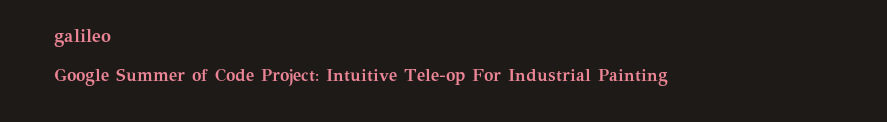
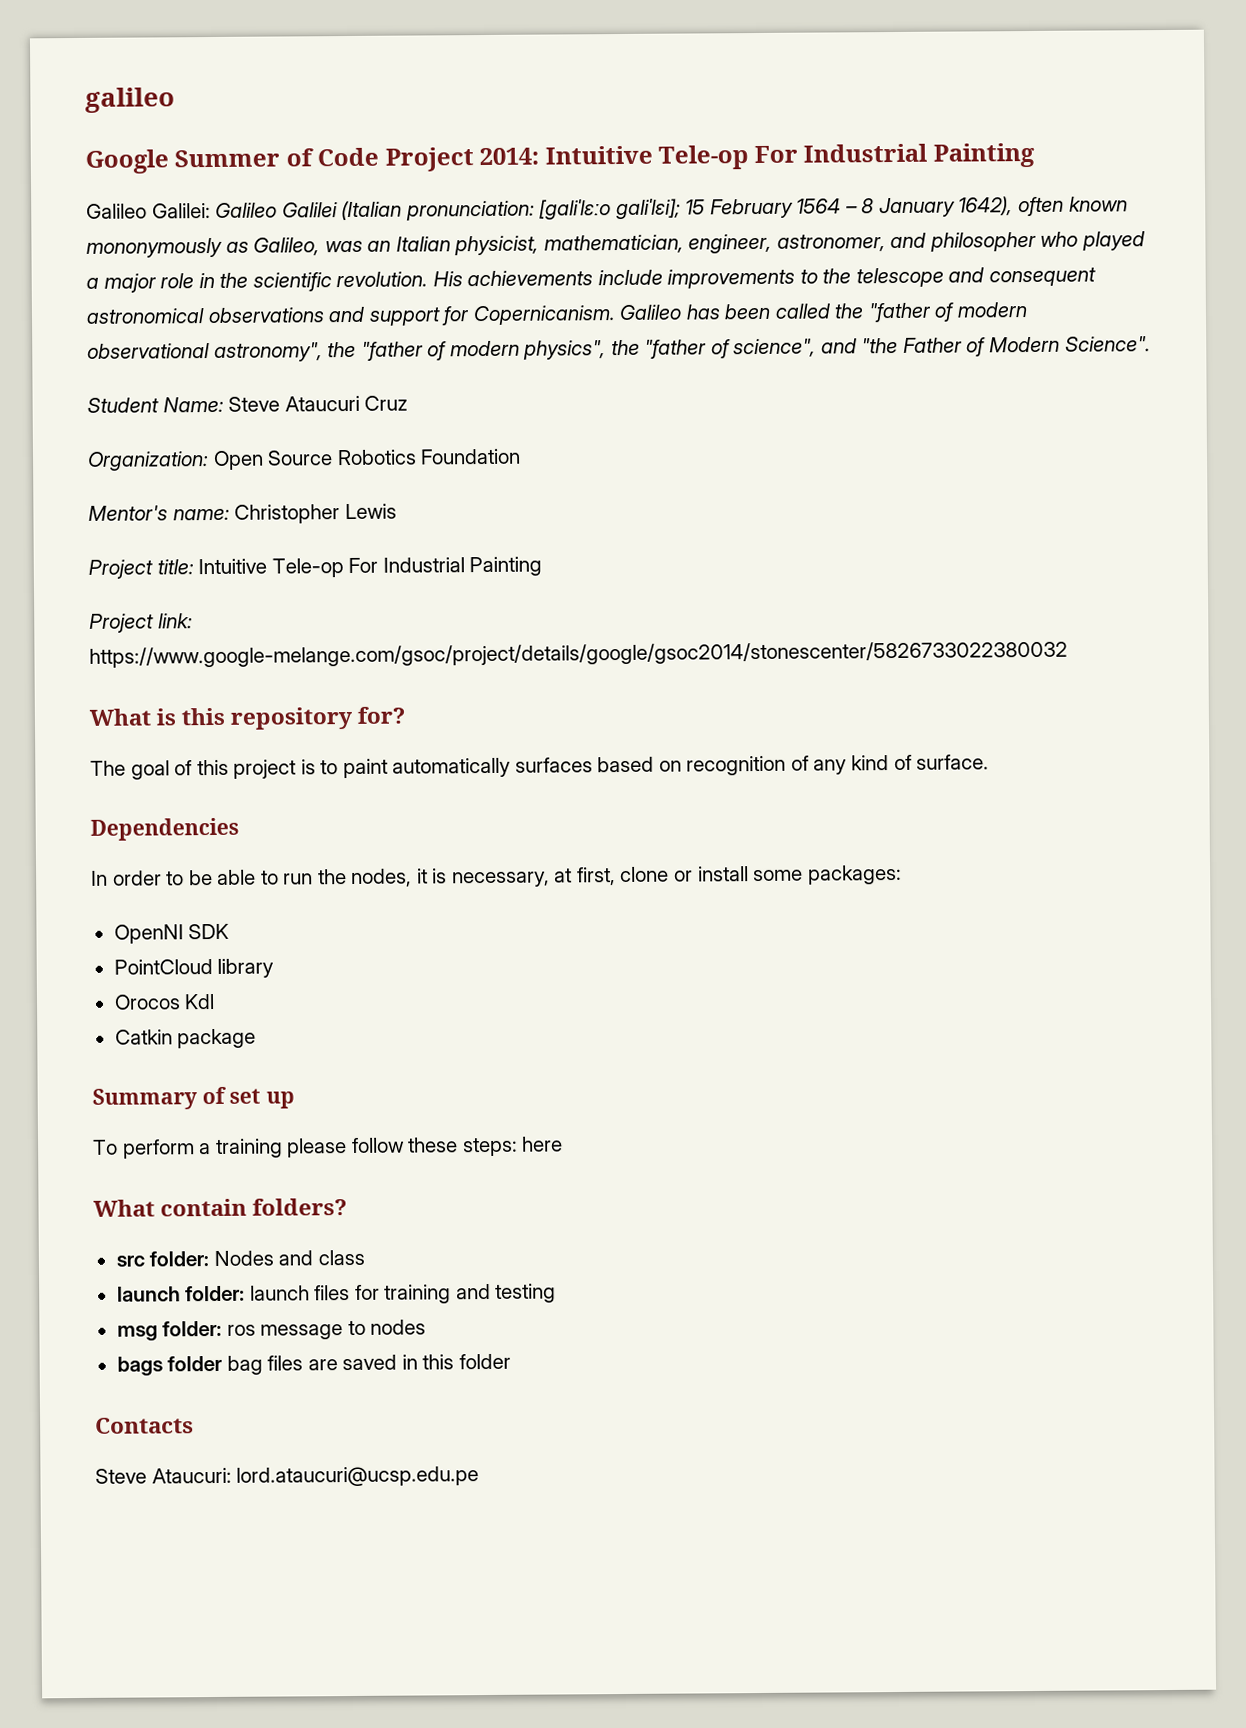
- Google Summer of Code Project: Intuitive Tele-op For Industrial Painting
+ Google Summer of Code Project 2014: Intuitive Tele-op For Industrial Painting
+ Galileo Galilei: Galileo Galilei (Italian pronunciation: [ɡaliˈlɛːo ɡaliˈlɛi]; 15 February 1564 – 8 January 1642), often known mononymously as Galileo, was an Italian physicist, mathematician, engineer, astronomer, and philosopher who played a major role in the scientific revolution. His achievements include improvements to the telescope and consequent astronomical observations and support for Copernicanism. Galileo has been called the "father of modern observational astronomy", the "father of modern physics", the "father of science", and "the Father of Modern Science".
+ Student Name: Steve Ataucuri Cruz
+ Organization: Open Source Robotics Foundation
+ Mentor's name: Christopher Lewis
+ Project title: Intuitive Tele-op For Industrial Painting
+ Project link: https://www.google-melange.com/gsoc/project/details/google/gsoc2014/stonescenter/5826733022380032
+ What is this repository for?
+ The goal of this project is to paint automatically surfaces based on recognition of any kind of surface.
+ Dependencies
+ In order to be able to run the nodes, it is necessary, at first, clone or install some packages:
+ OpenNI SDK
+ PointCloud library
+ Orocos Kdl
+ Catkin package
+ Summary of set up
+ To perform a training please follow these steps: here
+ What contain folders?
+ src folder: Nodes and class
+ launch folder: launch files for training and testing
+ msg folder: ros message to nodes
+ bags folder bag files are saved in this folder
+ Contacts
+ Steve Ataucuri: lord.ataucuri@ucsp.edu.pe

